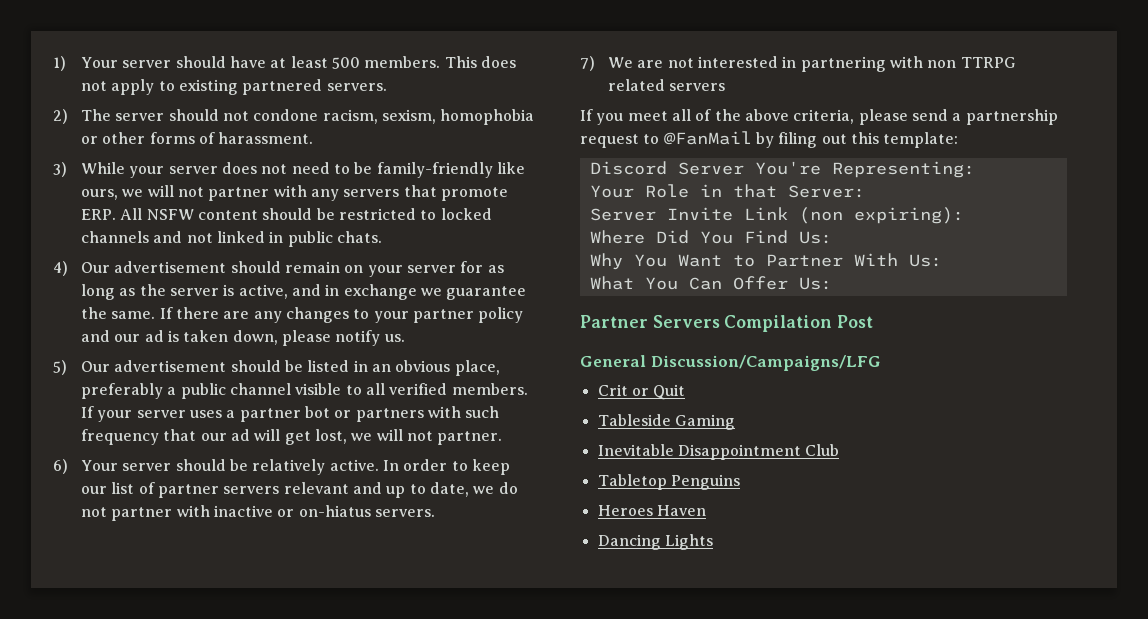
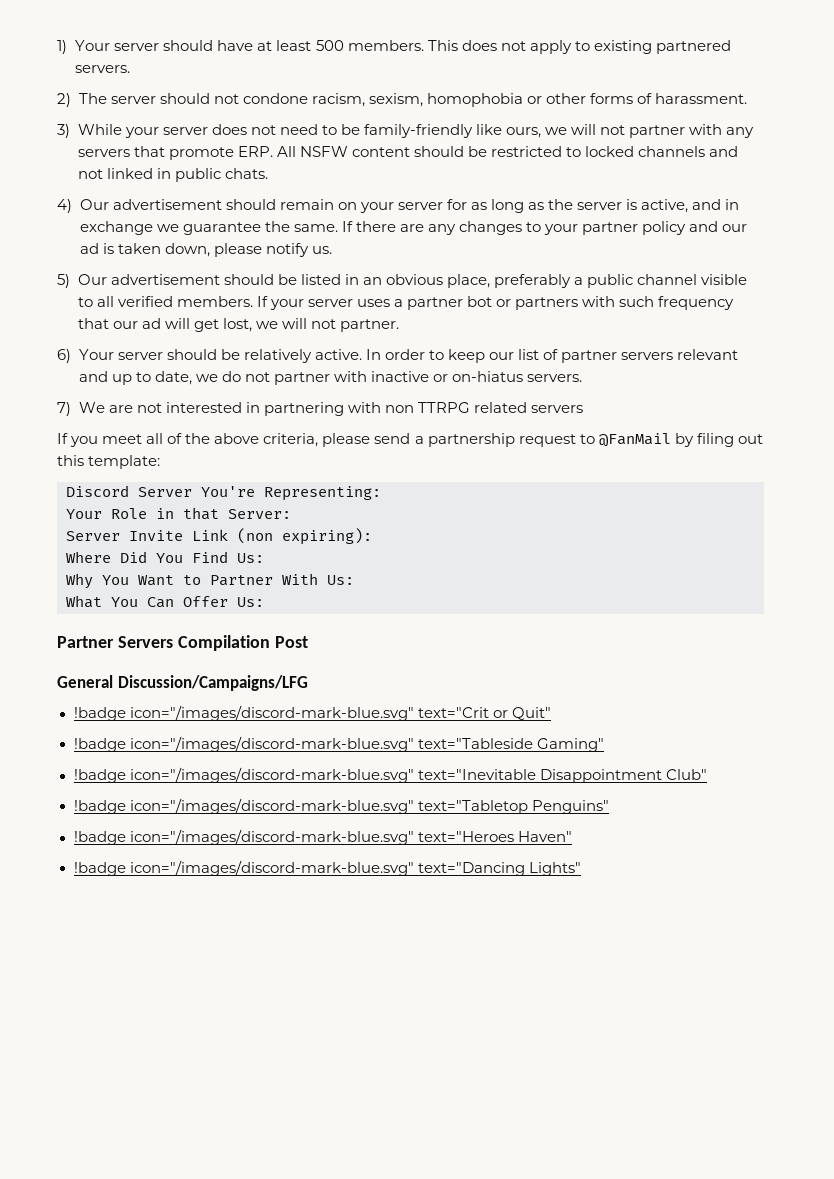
- Crit or Quit
- Tableside Gaming
- Inevitable Disappointment Club
- Tabletop Penguins
- Heroes Haven
- Dancing Lights
+ !badge icon="/images/discord-mark-blue.svg" text="Crit or Quit"
+ !badge icon="/images/discord-mark-blue.svg" text="Tableside Gaming"
+ !badge icon="/images/discord-mark-blue.svg" text="Inevitable Disappointment Club"
+ !badge icon="/images/discord-mark-blue.svg" text="Tabletop Penguins"
+ !badge icon="/images/discord-mark-blue.svg" text="Heroes Haven"
+ !badge icon="/images/discord-mark-blue.svg" text="Dancing Lights"

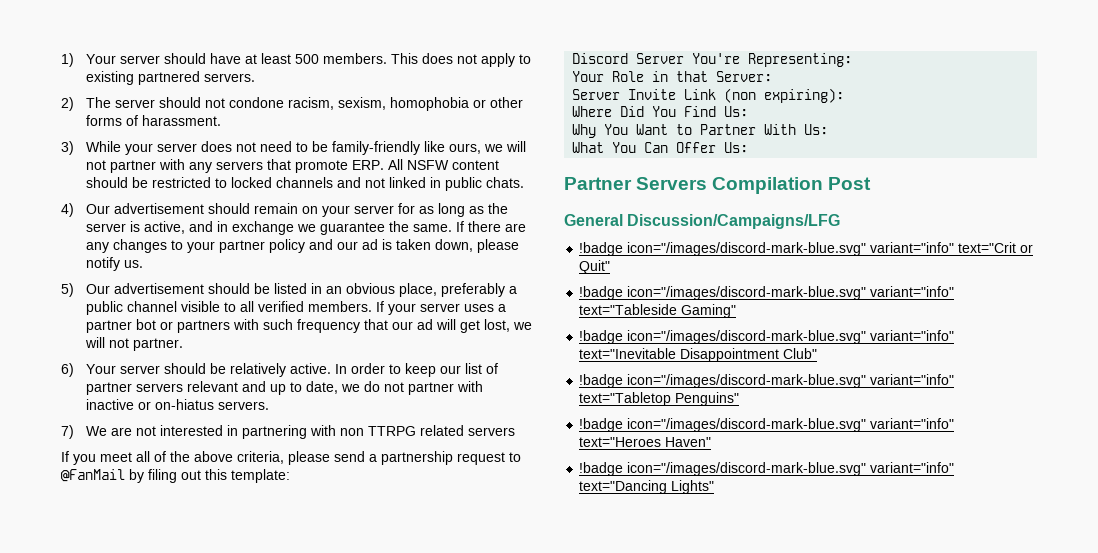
- !badge icon="/images/discord-mark-blue.svg" text="Crit or Quit"
+ !badge icon="/images/discord-mark-blue.svg" variant="info" text="Crit or Quit"
- !badge icon="/images/discord-mark-blue.svg" text="Tableside Gaming"
+ !badge icon="/images/discord-mark-blue.svg" variant="info" text="Tableside Gaming"
- !badge icon="/images/discord-mark-blue.svg" text="Inevitable Disappointment Club"
+ !badge icon="/images/discord-mark-blue.svg" variant="info" text="Inevitable Disappointment Club"
- !badge icon="/images/discord-mark-blue.svg" text="Tabletop Penguins"
+ !badge icon="/images/discord-mark-blue.svg" variant="info" text="Tabletop Penguins"
- !badge icon="/images/discord-mark-blue.svg" text="Heroes Haven"
+ !badge icon="/images/discord-mark-blue.svg" variant="info" text="Heroes Haven"
- !badge icon="/images/discord-mark-blue.svg" text="Dancing Lights"
+ !badge icon="/images/discord-mark-blue.svg" variant="info" text="Dancing Lights"

